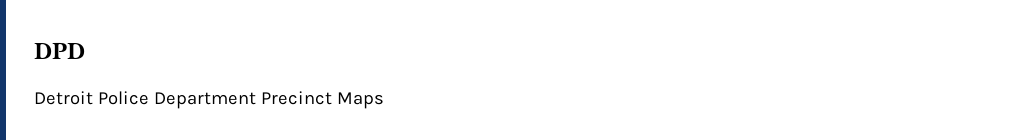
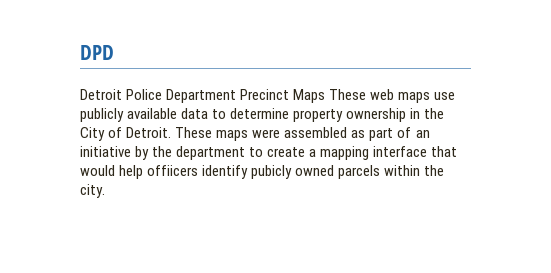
- Detroit Police Department Precinct Maps
+ Detroit Police Department Precinct Maps These web maps use publicly available data to determine property ownership in the City of Detroit. These maps were assembled as part of an initiative by the department to create a mapping interface that would help offiicers identify pubicly owned parcels within the city.

